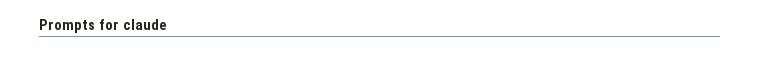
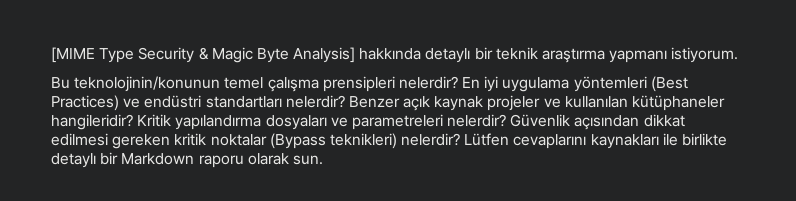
- Prompts for claude
+ [MIME Type Security & Magic Byte Analysis] hakkında detaylı bir teknik araştırma yapmanı istiyorum.
+ Bu teknolojinin/konunun temel çalışma prensipleri nelerdir? En iyi uygulama yöntemleri (Best Practices) ve endüstri standartları nelerdir? Benzer açık kaynak projeler ve kullanılan kütüphaneler hangileridir? Kritik yapılandırma dosyaları ve parametreleri nelerdir? Güvenlik açısından dikkat edilmesi gereken kritik noktalar (Bypass teknikleri) nelerdir? Lütfen cevaplarını kaynakları ile birlikte detaylı bir Markdown raporu olarak sun.

